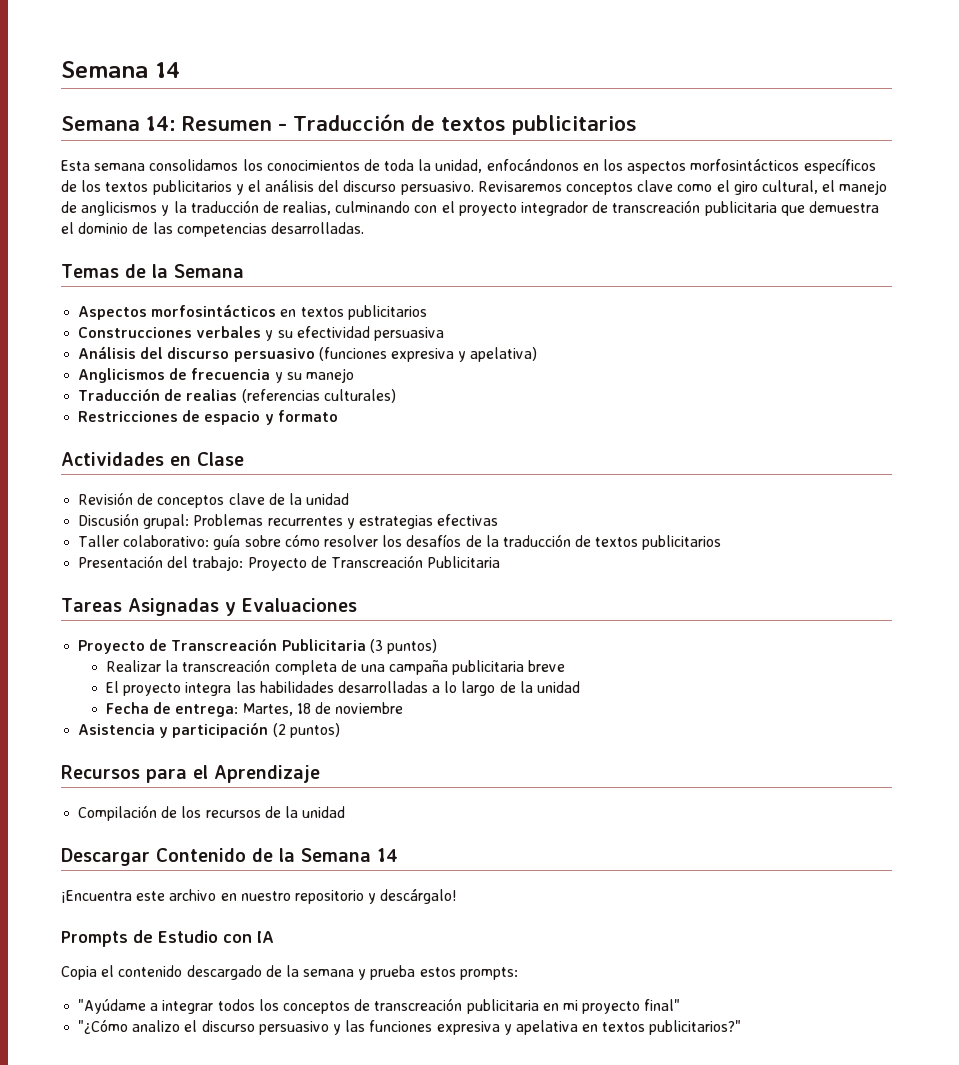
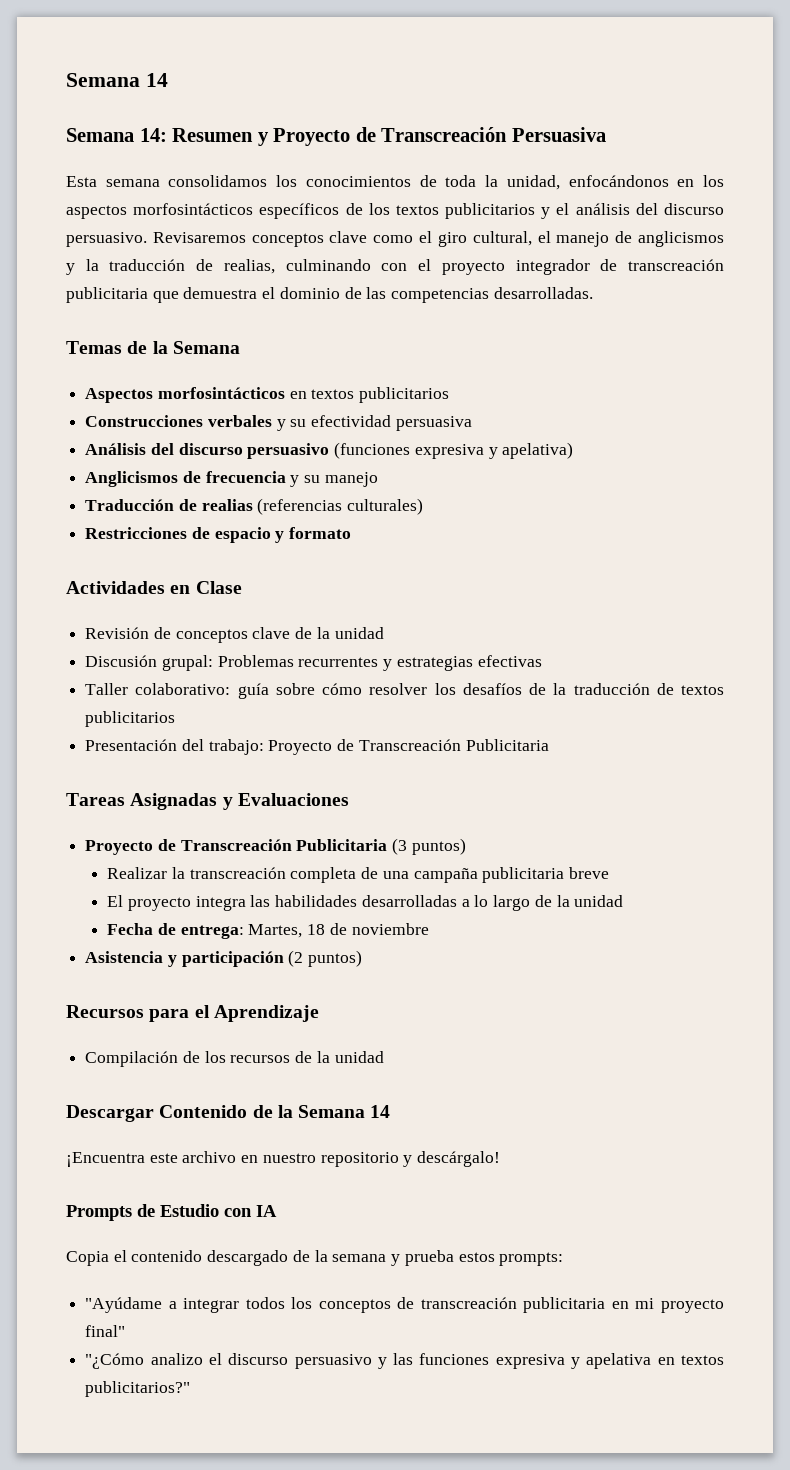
- Semana 14: Resumen - Traducción de textos publicitarios
+ Semana 14: Resumen y Proyecto de Transcreación Persuasiva

